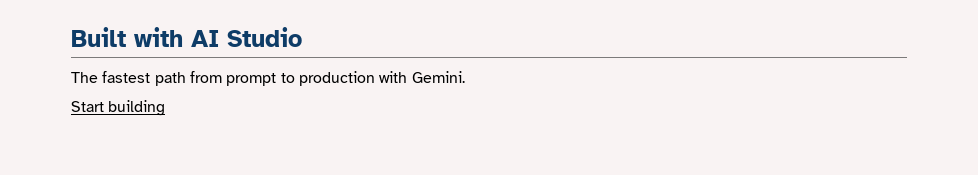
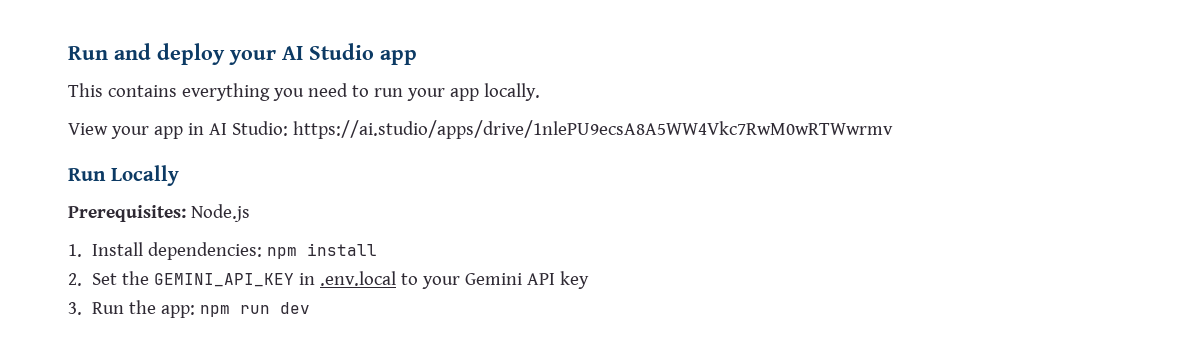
- Built with AI Studio
- The fastest path from prompt to production with Gemini.
- Start building
+ Run and deploy your AI Studio app
+ This contains everything you need to run your app locally.
+ View your app in AI Studio: https://ai.studio/apps/drive/1nlePU9ecsA8A5WW4Vkc7RwM0wRTWwrmv
+ Run Locally
+ Prerequisites: Node.js
+ 1. Install dependencies: npm install
+ 2. Set the GEMINI_API_KEY in .env.local to your Gemini API key
+ 3. Run the app: npm run dev

